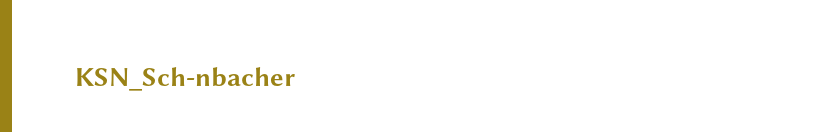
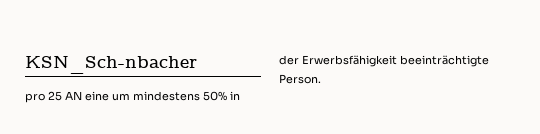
+ pro 25 AN eine um mindestens 50% in der Erwerbsfähigkeit beeinträchtigte Person.

